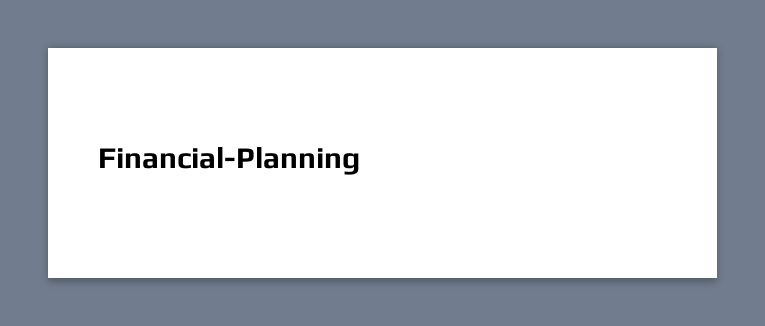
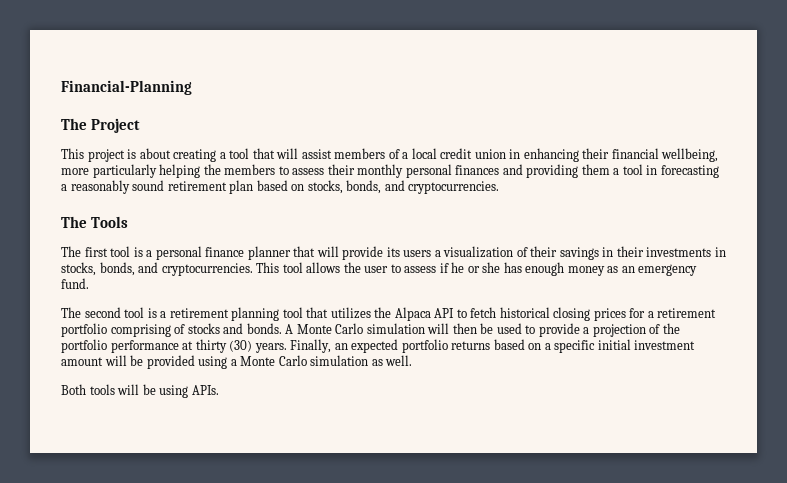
+ The Project
+ This project is about creating a tool that will assist members of a local credit union in enhancing their financial wellbeing, more particularly helping the members to assess their monthly personal finances and providing them a tool in forecasting a reasonably sound retirement plan based on stocks, bonds, and cryptocurrencies.
+ The Tools
+ The first tool is a personal finance planner that will provide its users a visualization of their savings in their investments in stocks, bonds, and cryptocurrencies. This tool allows the user to assess if he or she has enough money as an emergency fund.
+ The second tool is a retirement planning tool that utilizes the Alpaca API to fetch historical closing prices for a retirement portfolio comprising of stocks and bonds. A Monte Carlo simulation will then be used to provide a projection of the portfolio performance at thirty (30) years. Finally, an expected portfolio returns based on a specific initial investment amount will be provided using a Monte Carlo simulation as well.
+ Both tools will be using APIs.

